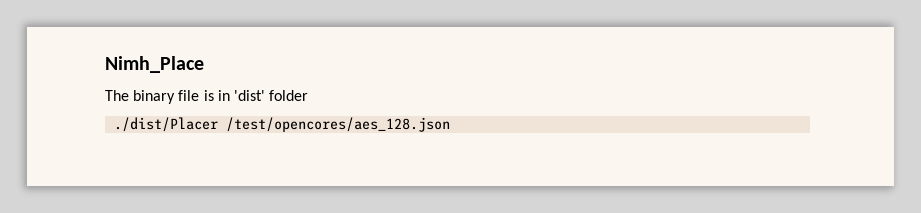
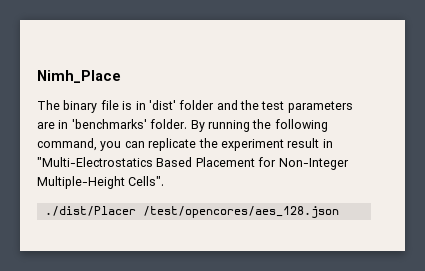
- The binary file is in 'dist' folder
+ The binary file is in 'dist' folder and the test parameters are in 'benchmarks' folder. By running the following command, you can replicate the experiment result in "Multi-Electrostatics Based Placement for Non-Integer Multiple-Height Cells".

